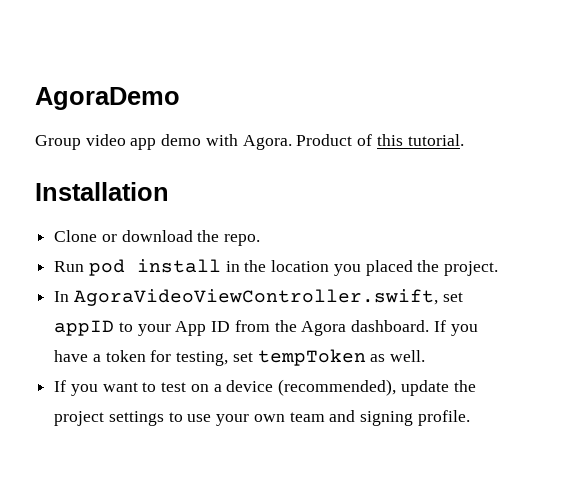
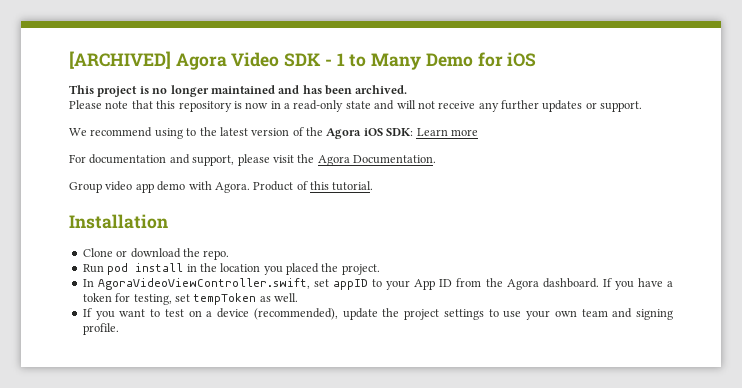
- AgoraDemo
+ [ARCHIVED] Agora Video SDK - 1 to Many Demo for iOS
+ This project is no longer maintained and has been archived.
+ Please note that this repository is now in a read-only state and will not receive any further updates or support.
+ We recommend using to the latest version of the Agora iOS SDK: Learn more
+ For documentation and support, please visit the Agora Documentation.

